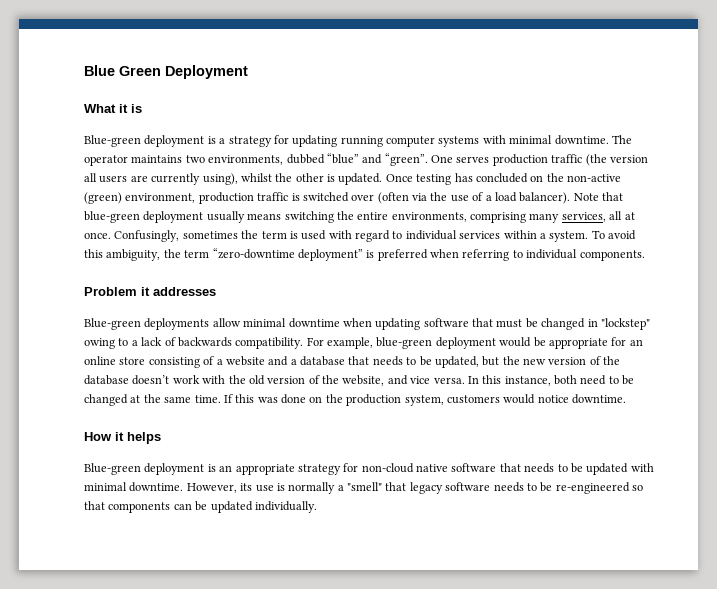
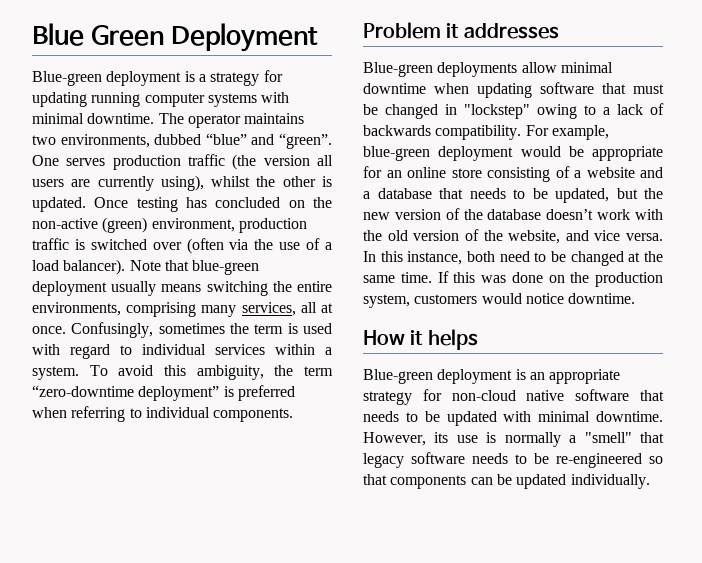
- What it is

